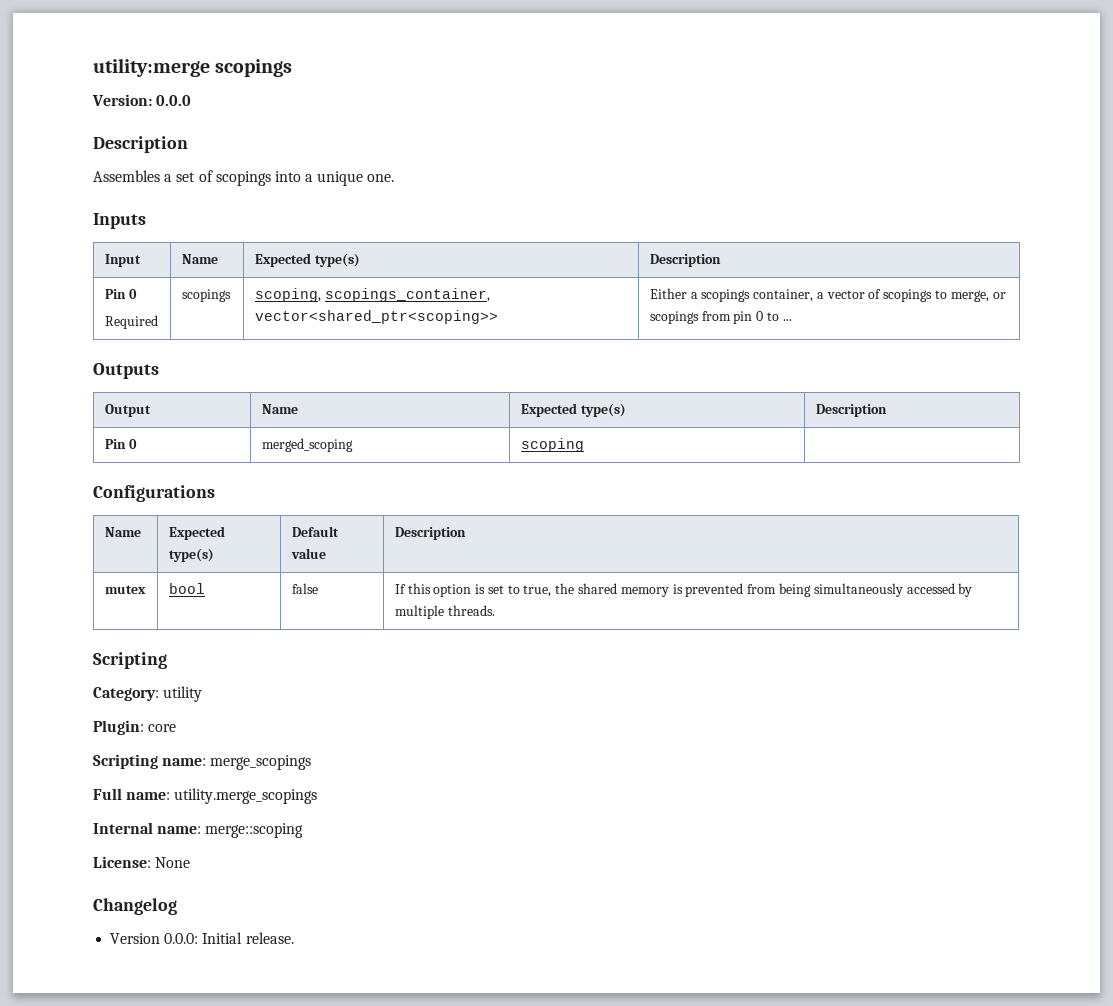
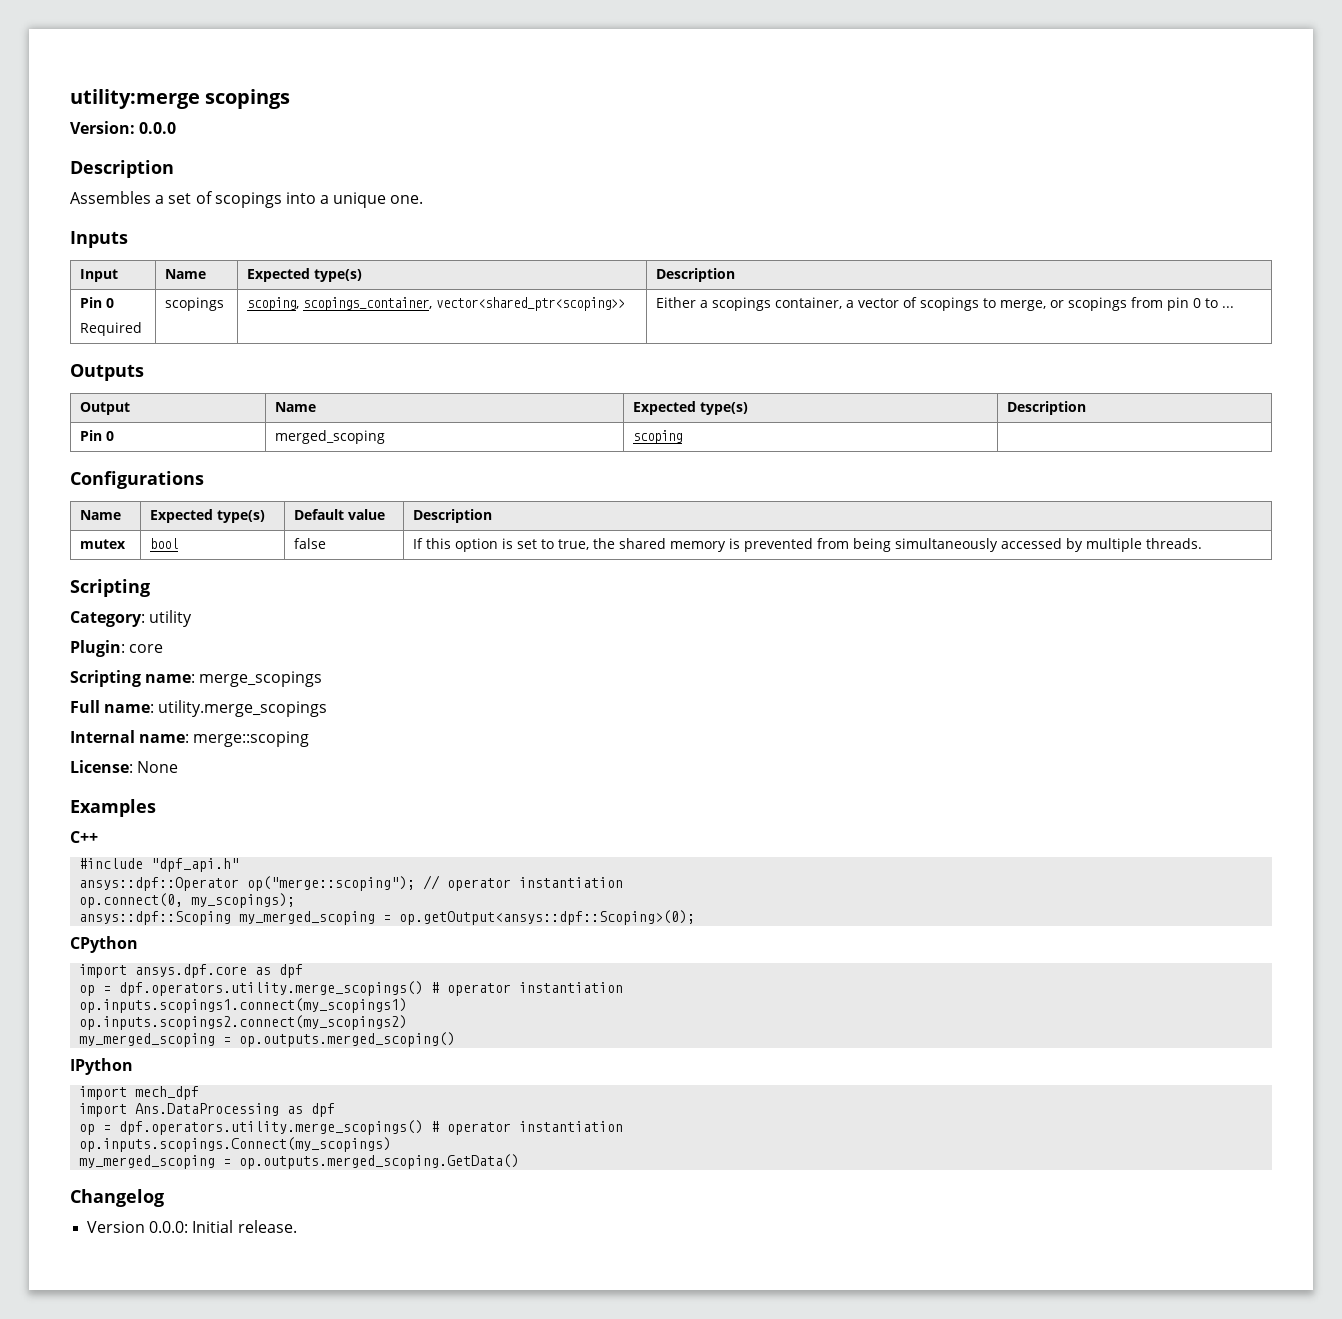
+ Examples
+ C++
+ #include "dpf_api.h"
+ ansys::dpf::Operator op("merge::scoping"); // operator instantiation
+ op.connect(0, my_scopings);
+ ansys::dpf::Scoping my_merged_scoping = op.getOutput<ansys::dpf::Scoping>(0);
+ CPython
+ import ansys.dpf.core as dpf
+ op = dpf.operators.utility.merge_scopings() # operator instantiation
+ op.inputs.scopings1.connect(my_scopings1)
+ op.inputs.scopings2.connect(my_scopings2)
+ my_merged_scoping = op.outputs.merged_scoping()
+ IPython
+ import mech_dpf
+ import Ans.DataProcessing as dpf
+ op = dpf.operators.utility.merge_scopings() # operator instantiation
+ op.inputs.scopings.Connect(my_scopings)
+ my_merged_scoping = op.outputs.merged_scoping.GetData()

